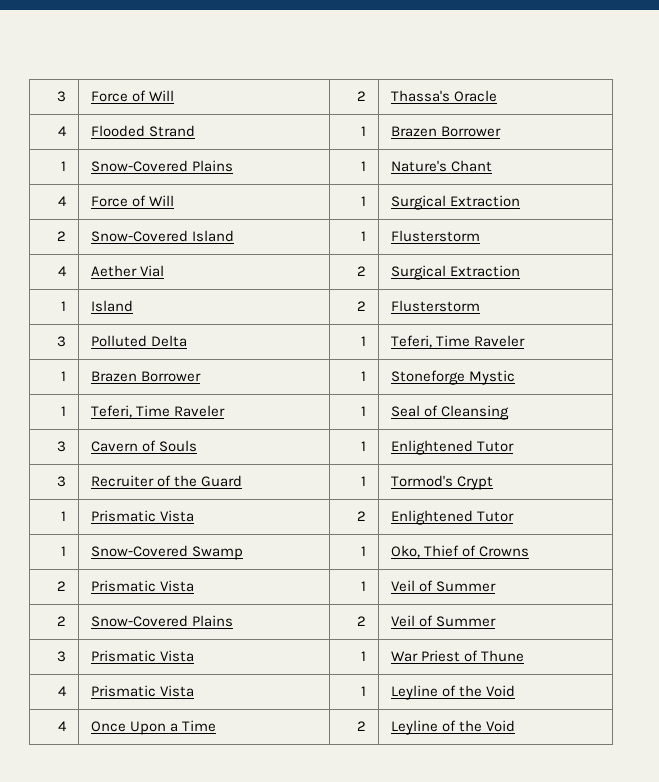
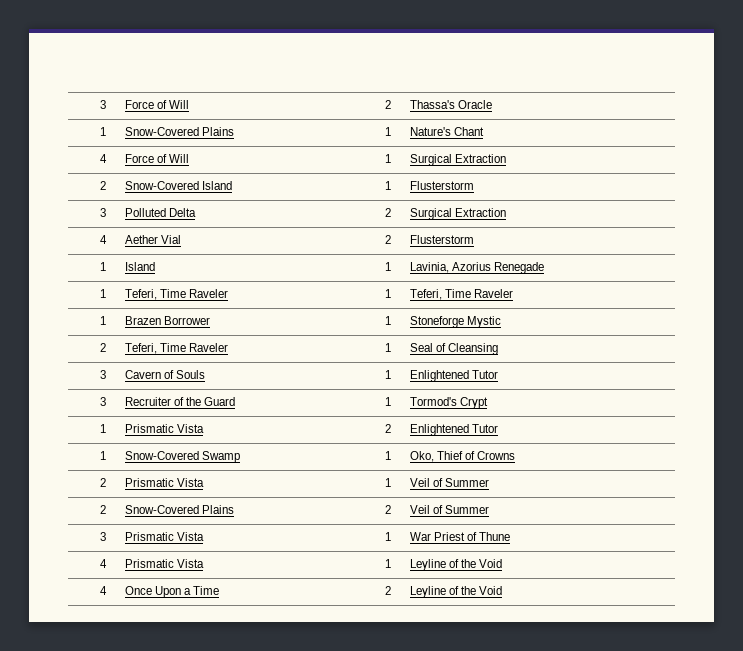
- 4 | Flooded Strand | 1 | Brazen Borrower
+ 3 | Polluted Delta | 2 | Surgical Extraction
- 4 | Aether Vial | 2 | Surgical Extraction
+ 4 | Aether Vial | 2 | Flusterstorm
- 1 | Island | 2 | Flusterstorm
- 3 | Polluted Delta | 1 | Teferi, Time Raveler
+ 1 | Island | 1 | Lavinia, Azorius Renegade
+ 1 | Teferi, Time Raveler | 1 | Teferi, Time Raveler
- 1 | Teferi, Time Raveler | 1 | Seal of Cleansing
+ 2 | Teferi, Time Raveler | 1 | Seal of Cleansing

